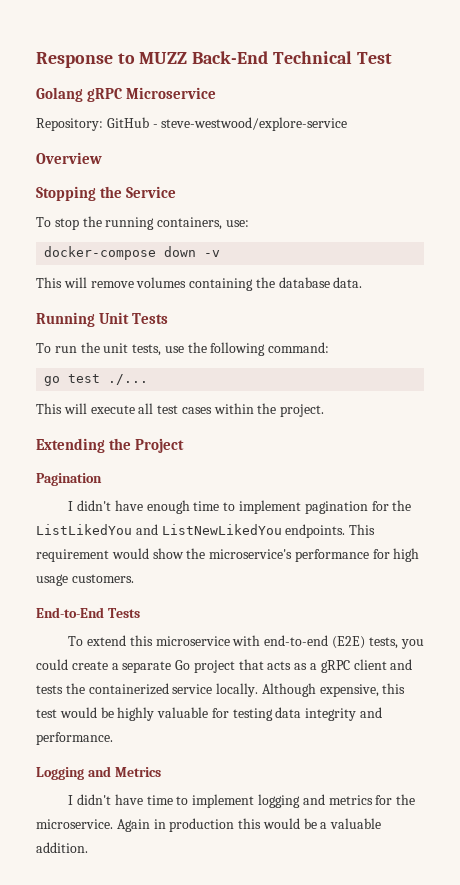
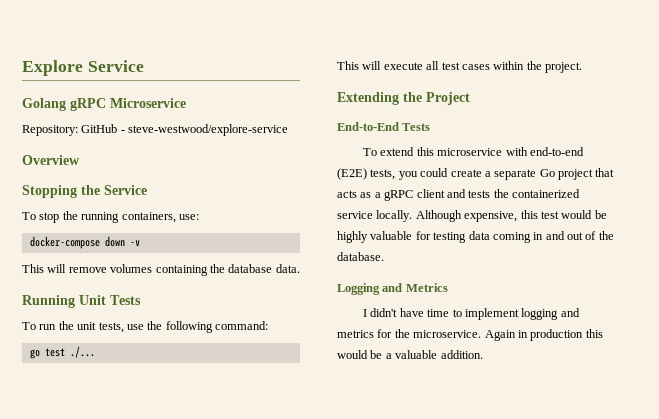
- Response to MUZZ Back-End Technical Test
+ Explore Service
- Pagination
- I didn't have enough time to implement pagination for the ListLikedYou and ListNewLikedYou endpoints. This requirement would show the microservice's performance for high usage customers.
- Although expensive, this test would be highly valuable for testing data integrity and performance.
+ Although expensive, this test would be highly valuable for testing data coming in and out of the database.

